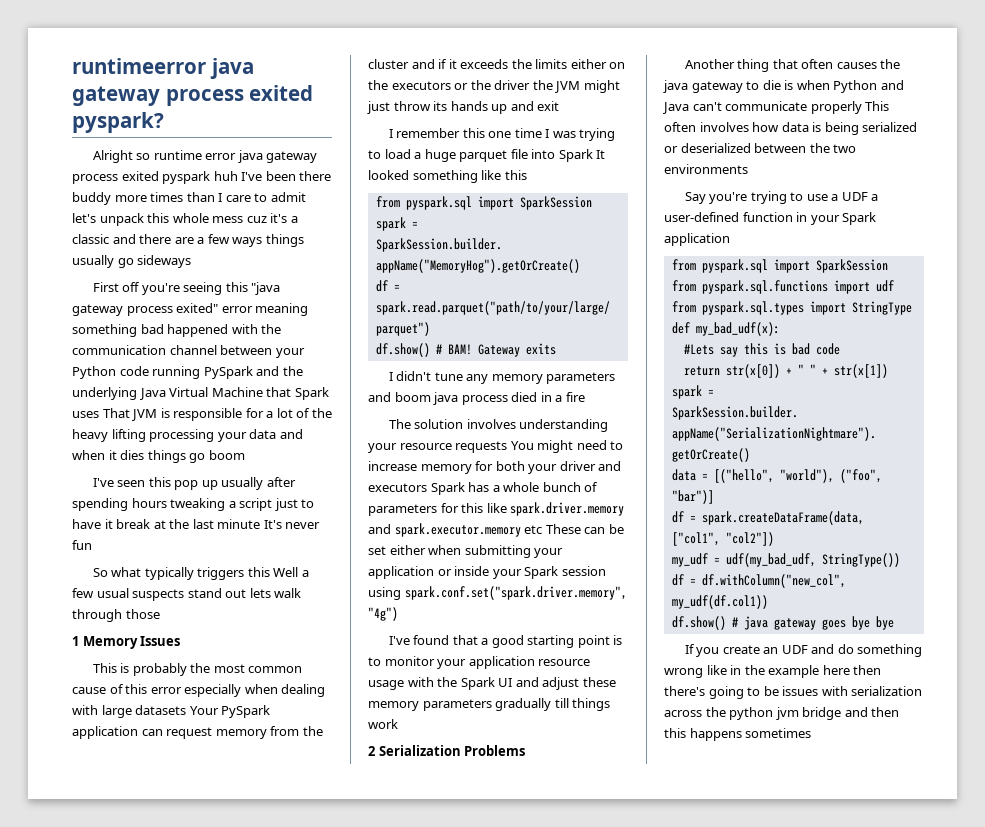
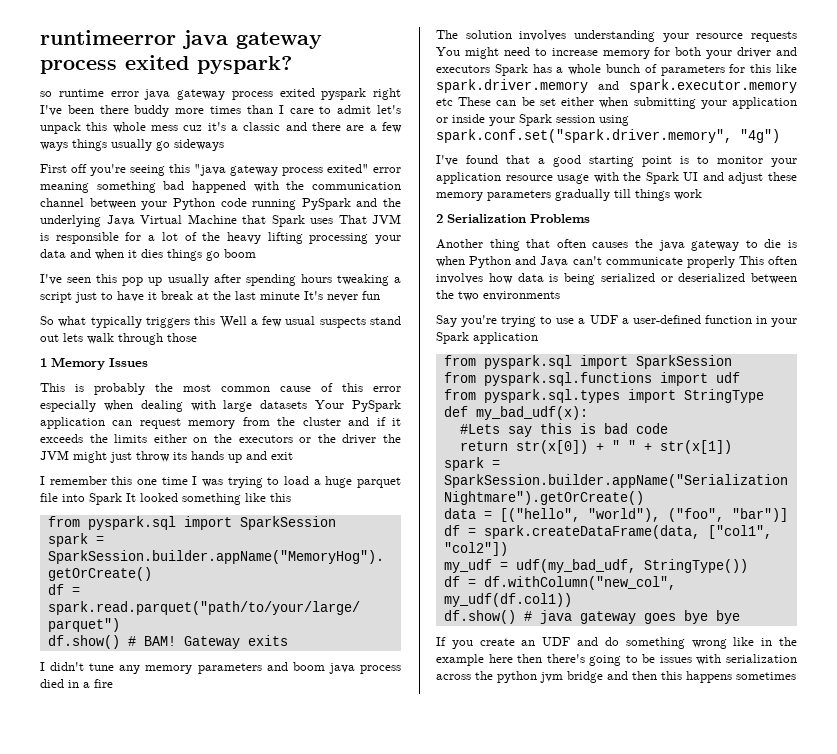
- Alright so runtime error java gateway process exited pyspark huh I've been there buddy more times than I care to admit let's unpack this whole mess cuz it's a classic and there are a few ways things usually go sideways
+ so runtime error java gateway process exited pyspark right I've been there buddy more times than I care to admit let's unpack this whole mess cuz it's a classic and there are a few ways things usually go sideways

